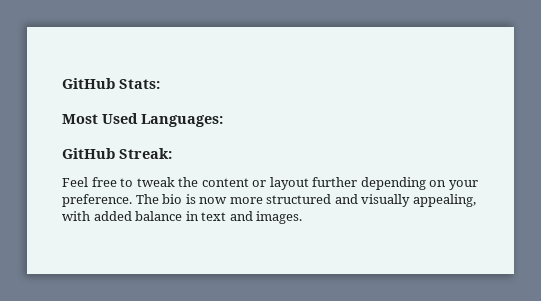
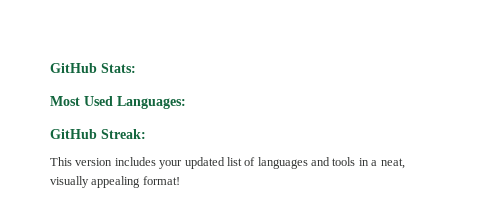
- Feel free to tweak the content or layout further depending on your preference. The bio is now more structured and visually appealing, with added balance in text and images.
+ This version includes your updated list of languages and tools in a neat, visually appealing format!

